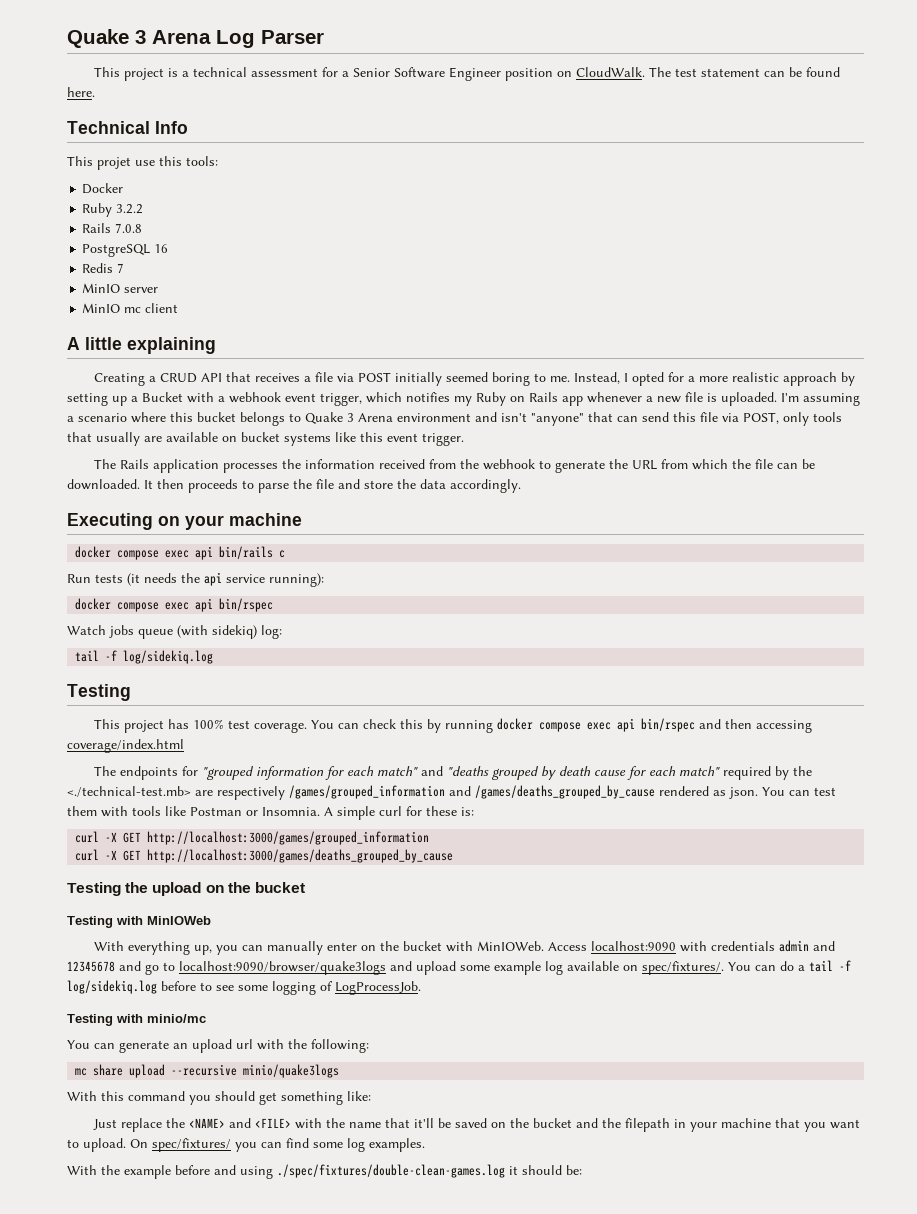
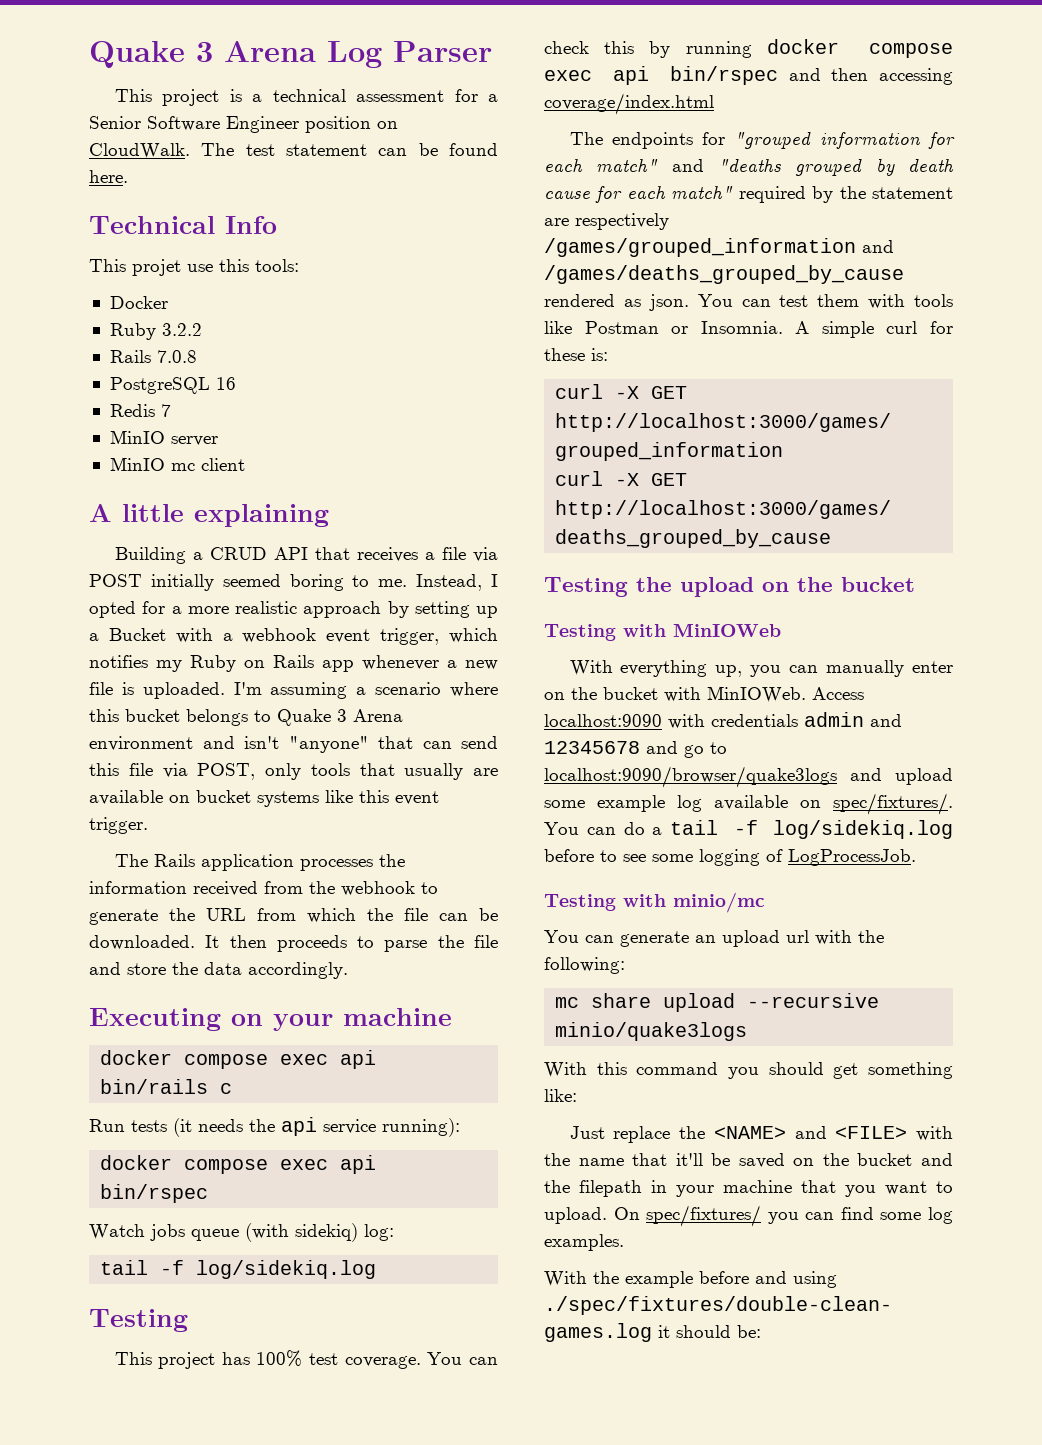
- Creating a CRUD API that receives a file via POST initially seemed boring to me.
+ Building a CRUD API that receives a file via POST initially seemed boring to me.
- The endpoints for "grouped information for each match" and "deaths grouped by death cause for each match" required by the <./technical-test.mb> are respectively /games/grouped_information and /games/deaths_grouped_by_cause rendered as json.
+ The endpoints for "grouped information for each match" and "deaths grouped by death cause for each match" required by the statement are respectively /games/grouped_information and /games/deaths_grouped_by_cause rendered as json.

